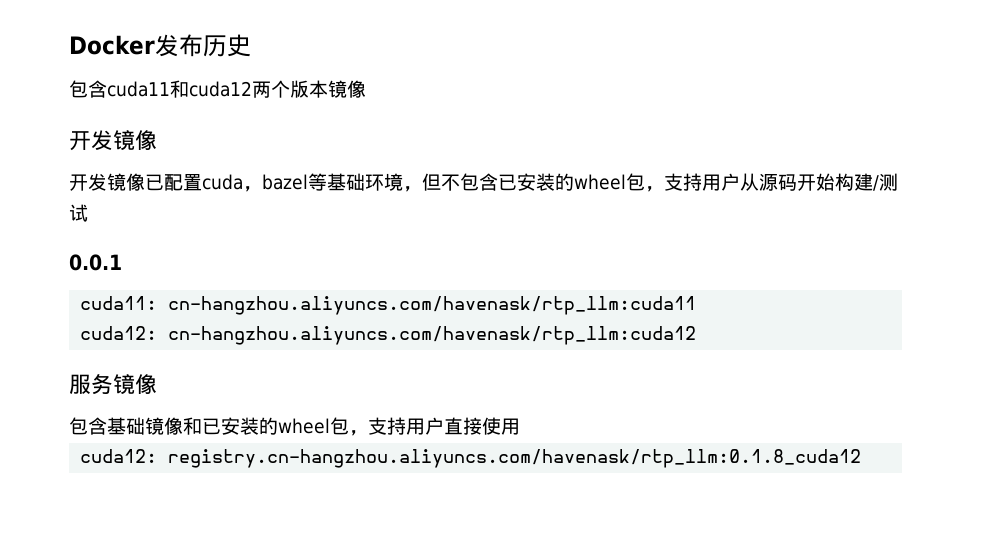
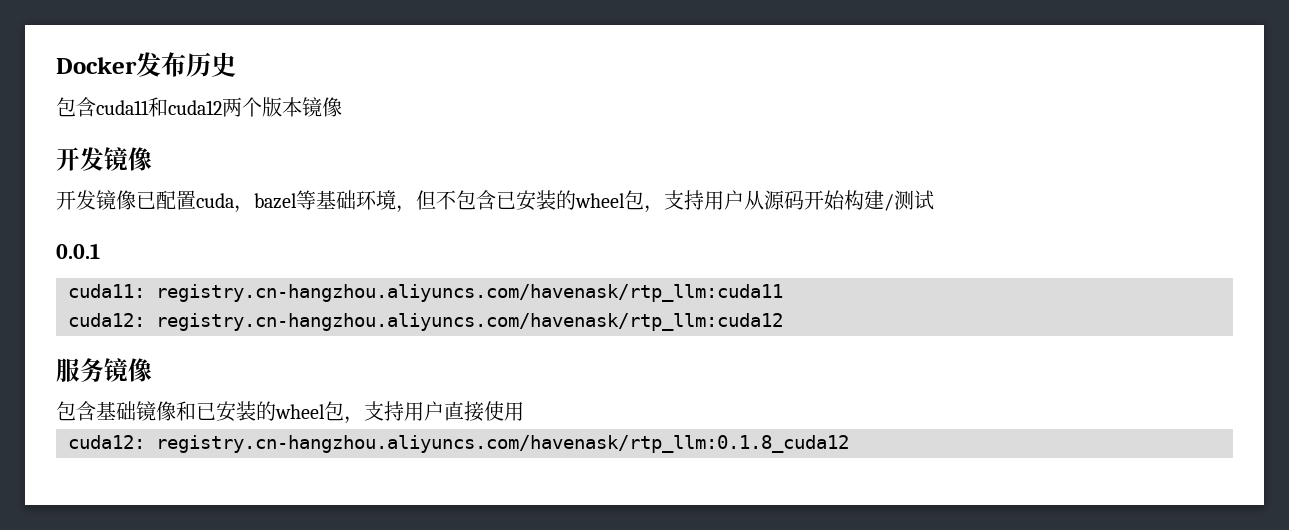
- cuda11: cn-hangzhou.aliyuncs.com/havenask/rtp_llm:cuda11
- cuda12: cn-hangzhou.aliyuncs.com/havenask/rtp_llm:cuda12
+ cuda11: registry.cn-hangzhou.aliyuncs.com/havenask/rtp_llm:cuda11
+ cuda12: registry.cn-hangzhou.aliyuncs.com/havenask/rtp_llm:cuda12

